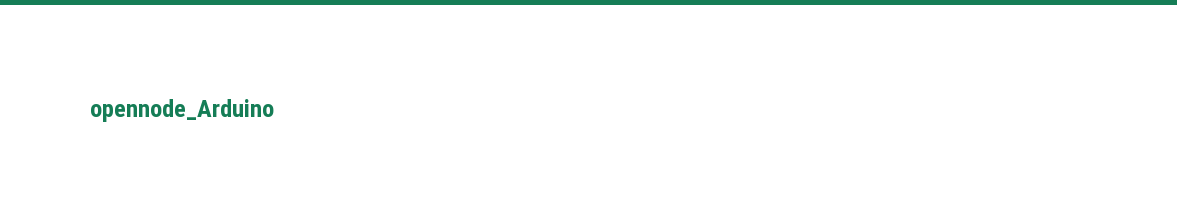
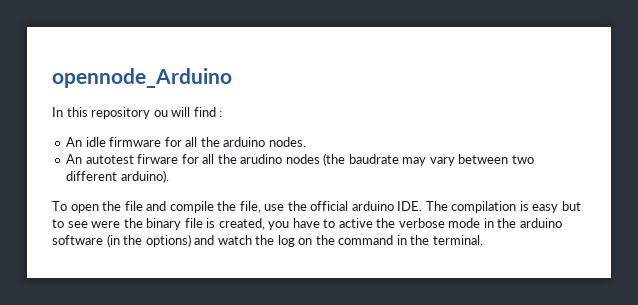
+ In this repository ou will find :
+ An idle firmware for all the arduino nodes.
+ An autotest firware for all the arudino nodes (the baudrate may vary between two different arduino).
+ To open the file and compile the file, use the official arduino IDE. The compilation is easy but to see were the binary file is created, you have to active the verbose mode in the arduino software (in the options) and watch the log on the command in the terminal.

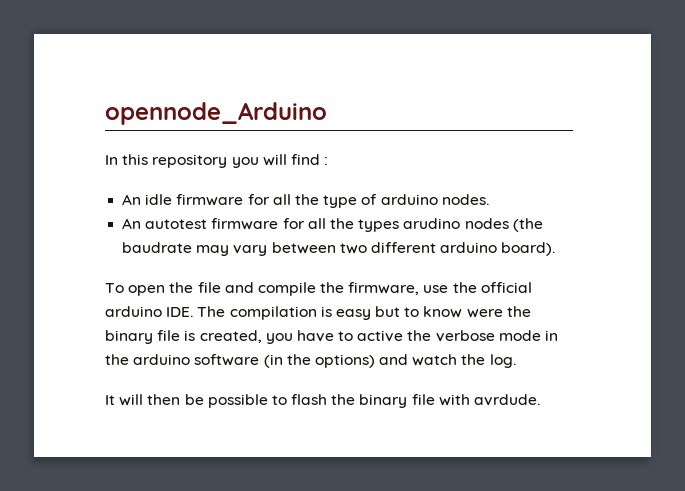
- In this repository ou will find :
+ In this repository you will find :
- An idle firmware for all the arduino nodes.
+ An idle firmware for all the type of arduino nodes.
- An autotest firware for all the arudino nodes (the baudrate may vary between two different arduino).
+ An autotest firmware for all the types arudino nodes (the baudrate may vary between two different arduino board).
- To open the file and compile the file, use the official arduino IDE. The compilation is easy but to see were the binary file is created, you have to active the verbose mode in the arduino software (in the options) and watch the log on the command in the terminal.
+ To open the file and compile the firmware, use the official arduino IDE. The compilation is easy but to know were the binary file is created, you have to active the verbose mode in the arduino software (in the options) and watch the log.
+ It will then be possible to flash the binary file with avrdude.

